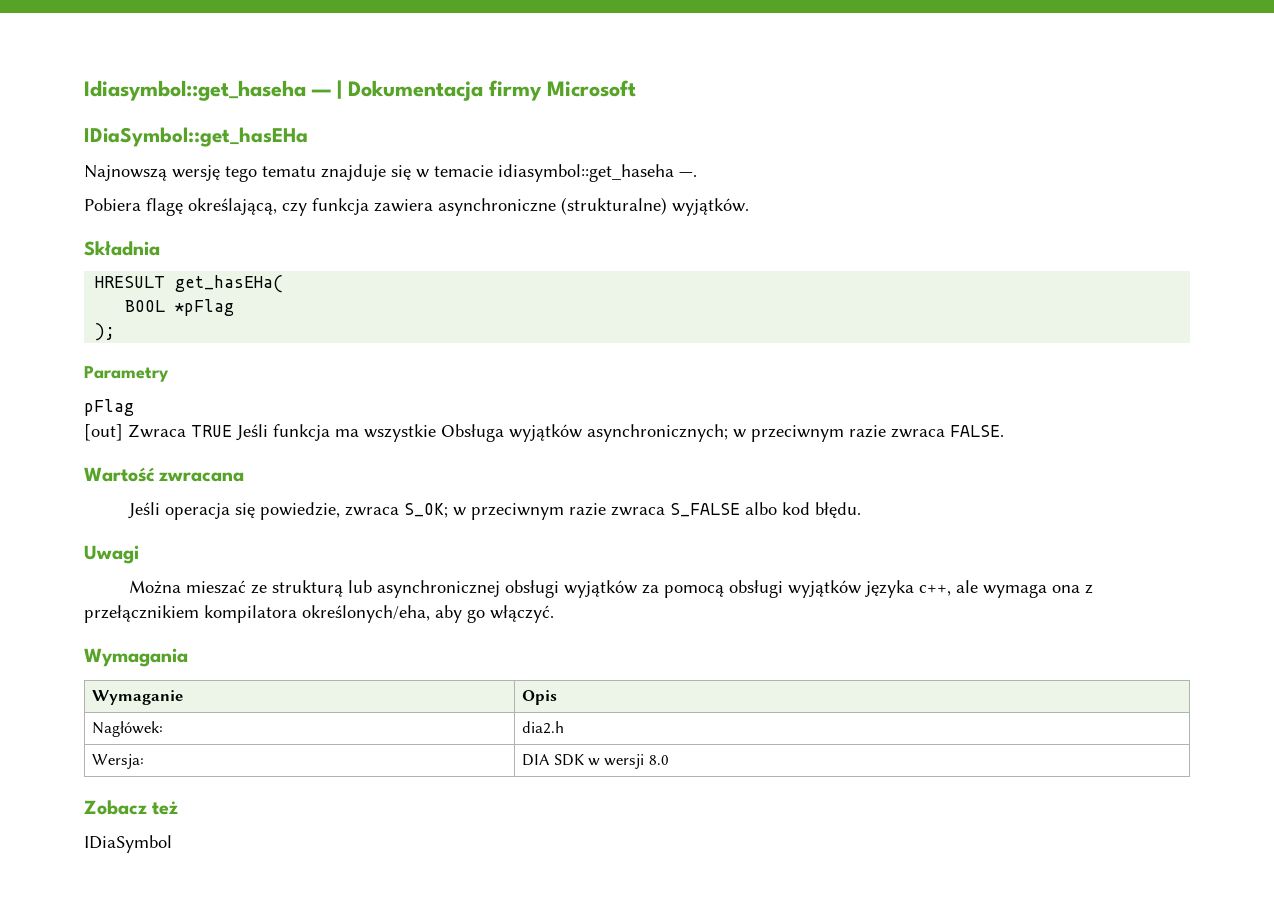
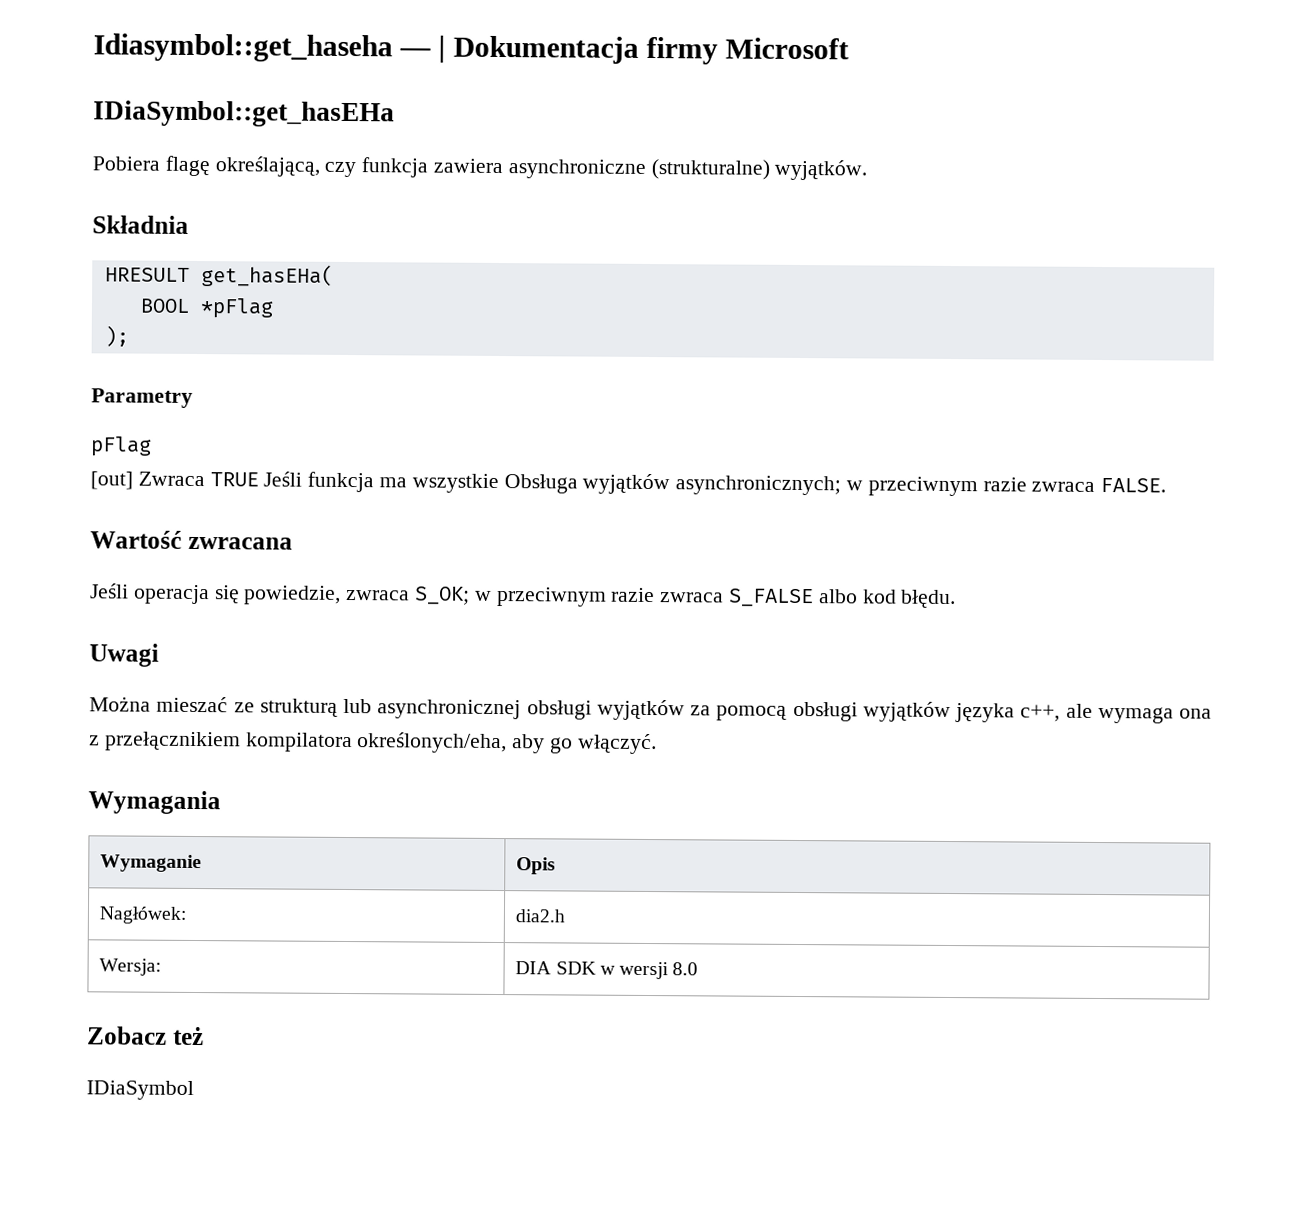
- Najnowszą wersję tego tematu znajduje się w temacie idiasymbol::get_haseha —.

